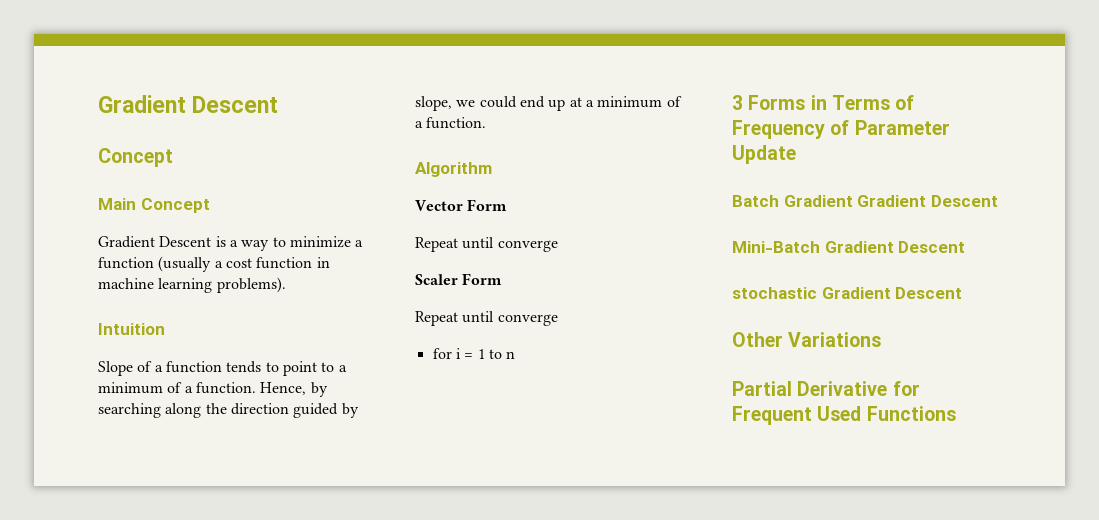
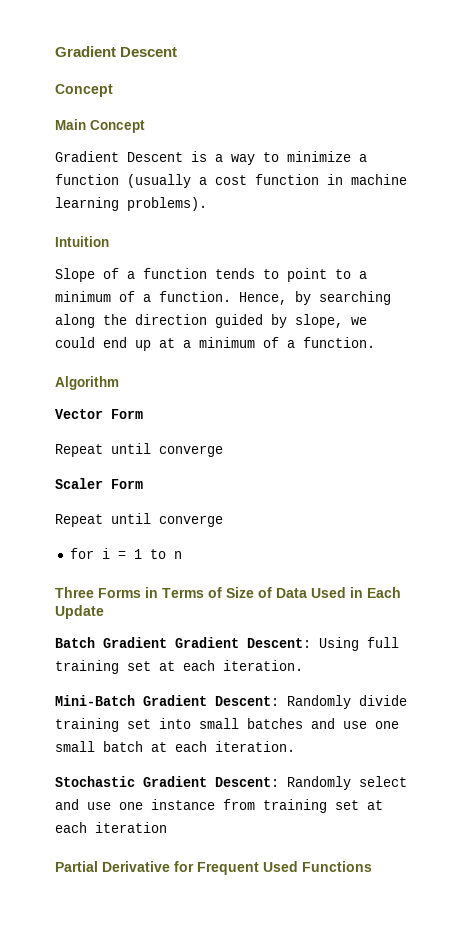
- 3 Forms in Terms of Frequency of Parameter Update
- Batch Gradient Gradient Descent
- Mini-Batch Gradient Descent
- stochastic Gradient Descent
- Other Variations
+ Three Forms in Terms of Size of Data Used in Each Update
+ Batch Gradient Gradient Descent: Using full training set at each iteration.
+ Mini-Batch Gradient Descent: Randomly divide training set into small batches and use one small batch at each iteration.
+ Stochastic Gradient Descent: Randomly select and use one instance from training set at each iteration

